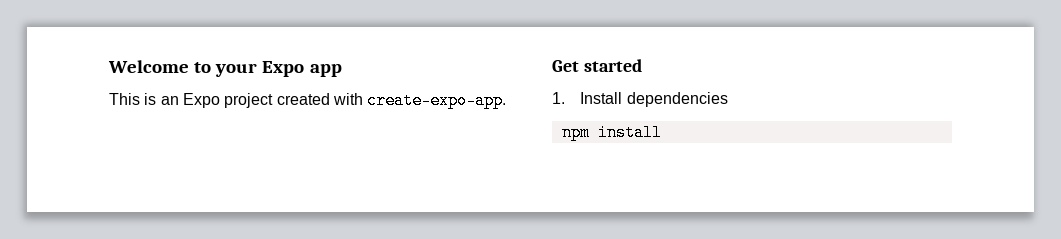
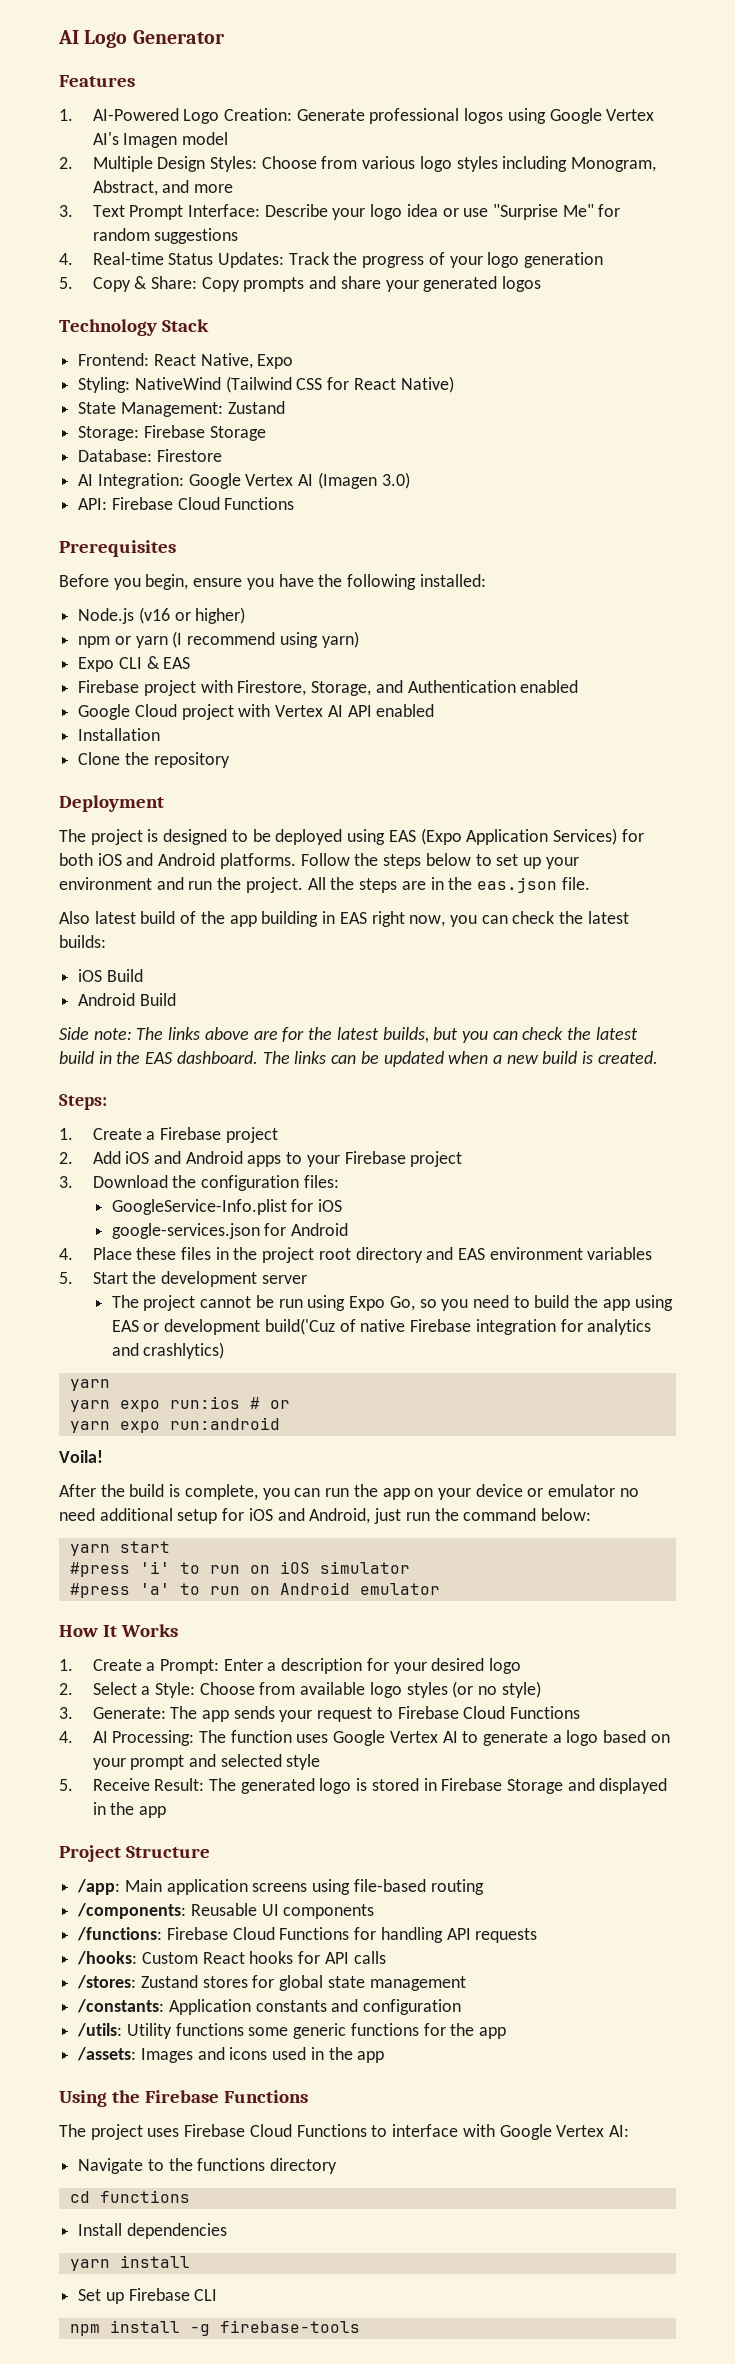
- Welcome to your Expo app
- This is an Expo project created with create-expo-app.
- Get started
- 1. Install dependencies
+ AI Logo Generator
+ Features
+ 1. AI-Powered Logo Creation: Generate professional logos using Google Vertex AI's Imagen model
+ 2. Multiple Design Styles: Choose from various logo styles including Monogram, Abstract, and more
+ 3. Text Prompt Interface: Describe your logo idea or use "Surprise Me" for random suggestions
+ 4. Real-time Status Updates: Track the progress of your logo generation
+ 5. Copy & Share: Copy prompts and share your generated logos
+ Technology Stack
+ Frontend: React Native, Expo
+ Styling: NativeWind (Tailwind CSS for React Native)
+ State Management: Zustand
+ Storage: Firebase Storage
+ Database: Firestore
+ AI Integration: Google Vertex AI (Imagen 3.0)
+ API: Firebase Cloud Functions
+ Prerequisites
+ Before you begin, ensure you have the following installed:
+ Node.js (v16 or higher)
+ npm or yarn (I recommend using yarn)
+ Expo CLI & EAS
+ Firebase project with Firestore, Storage, and Authentication enabled
+ Google Cloud project with Vertex AI API enabled
+ Installation
+ Clone the repository
+ Deployment
+ The project is designed to be deployed using EAS (Expo Application Services) for both iOS and Android platforms. Follow the steps below to set up your environment and run the project. All the steps are in the eas.json file.
+ Also latest build of the app building in EAS right now, you can check the latest builds:
+ iOS Build
+ Android Build
+ Side note: The links above are for the latest builds, but you can check the latest build in the EAS dashboard. The links can be updated when a new build is created.
+ Steps:
+ 1. Create a Firebase project
+ 2. Add iOS and Android apps to your Firebase project
+ 3. Download the configuration files:
+ GoogleService-Info.plist for iOS
+ google-services.json for Android
+ 4. Place these files in the project root directory and EAS environment variables
+ 5. Start the development server
+ The project cannot be run using Expo Go, so you need to build the app using EAS or development build('Cuz of native Firebase integration for analytics and crashlytics)
+ yarn
+ yarn expo run:ios # or
+ yarn expo run:android
+ Voila!
+ After the build is complete, you can run the app on your device or emulator no need additional setup for iOS and Android, just run the command below:
+ yarn start
+ #press 'i' to run on iOS simulator
+ #press 'a' to run on Android emulator
+ How It Works
+ 1. Create a Prompt: Enter a description for your desired logo
+ 2. Select a Style: Choose from available logo styles (or no style)
+ 3. Generate: The app sends your request to Firebase Cloud Functions
+ 4. AI Processing: The function uses Google Vertex AI to generate a logo based on your prompt and selected style
+ 5. Receive Result: The generated logo is stored in Firebase Storage and displayed in the app
+ Project Structure
+ /app: Main application screens using file-based routing
+ /components: Reusable UI components
+ /functions: Firebase Cloud Functions for handling API requests
+ /hooks: Custom React hooks for API calls
+ /stores: Zustand stores for global state management
+ /constants: Application constants and configuration
+ /utils: Utility functions some generic functions for the app
+ /assets: Images and icons used in the app
+ Using the Firebase Functions
+ The project uses Firebase Cloud Functions to interface with Google Vertex AI:
+ Navigate to the functions directory
+ cd functions
+ Install dependencies
+ yarn install
+ Set up Firebase CLI
- npm install
+ npm install -g firebase-tools

